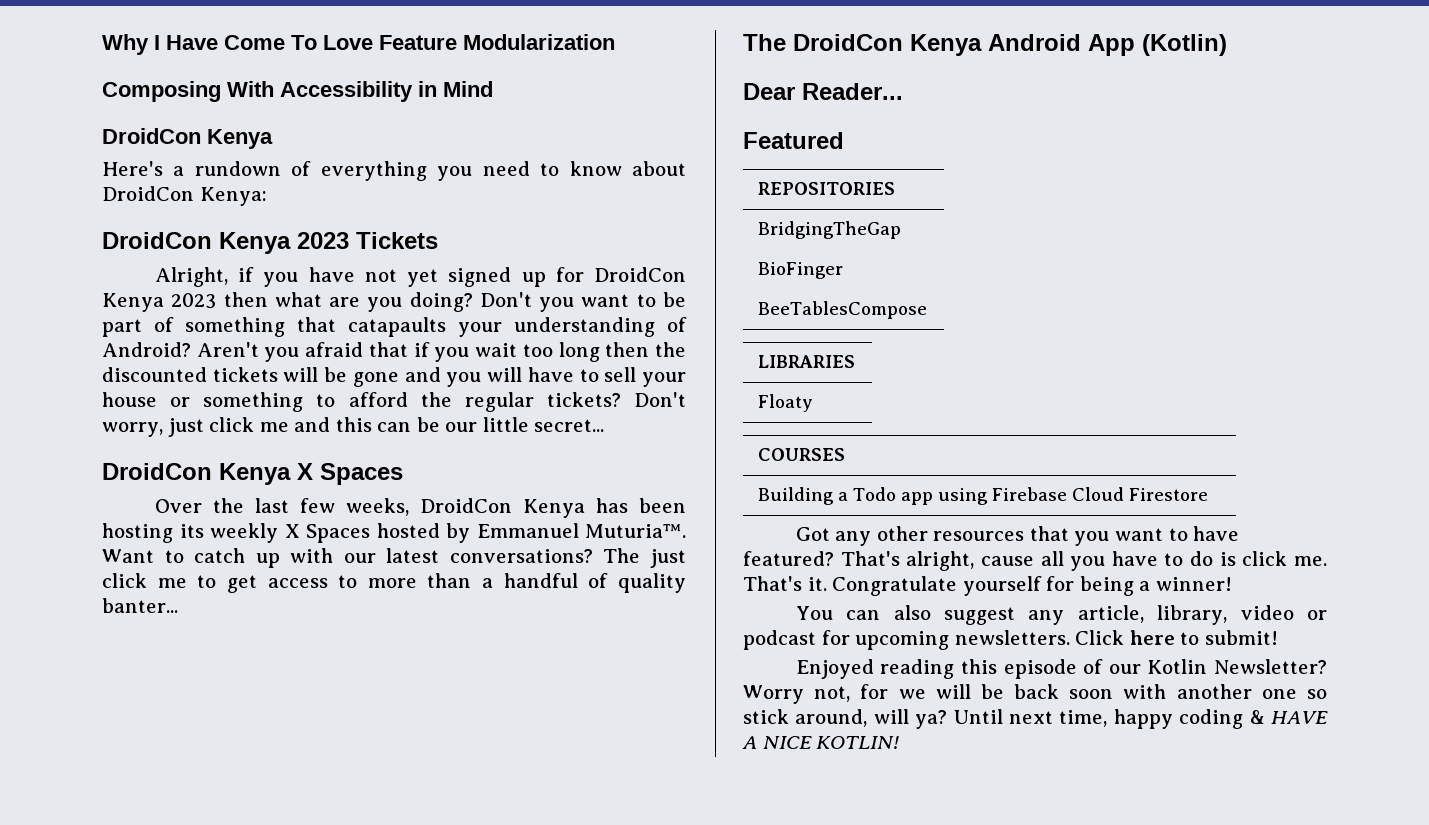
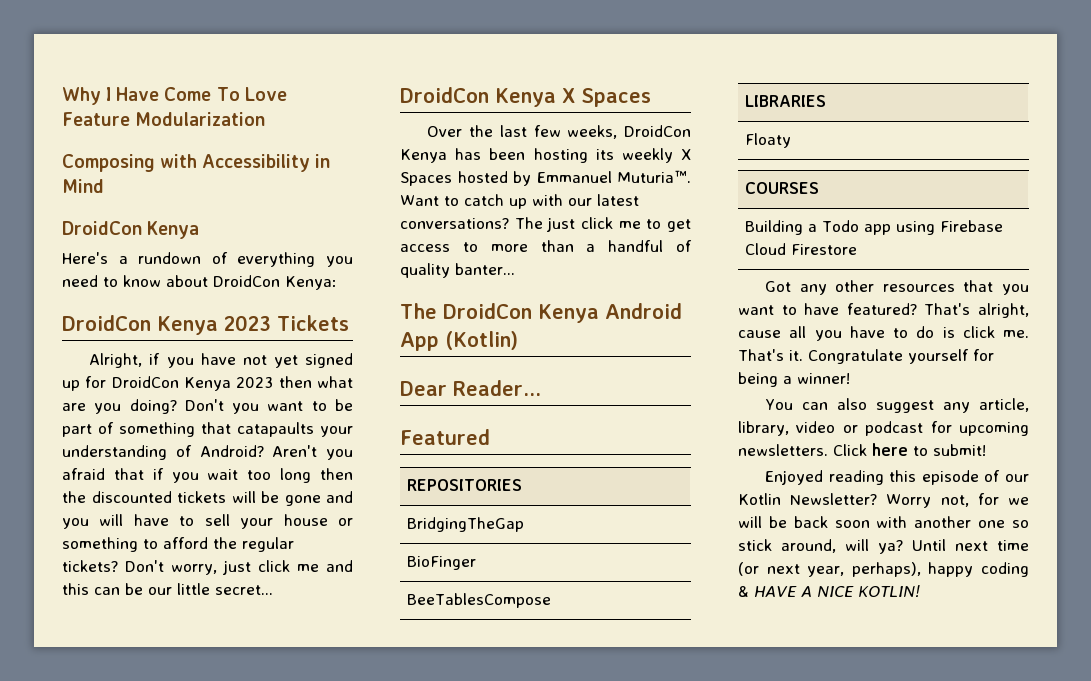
- Composing With Accessibility in Mind
+ Composing with Accessibility in Mind
- Until next time, happy coding & HAVE A NICE KOTLIN!
+ Until next time (or next year, perhaps), happy coding & HAVE A NICE KOTLIN!

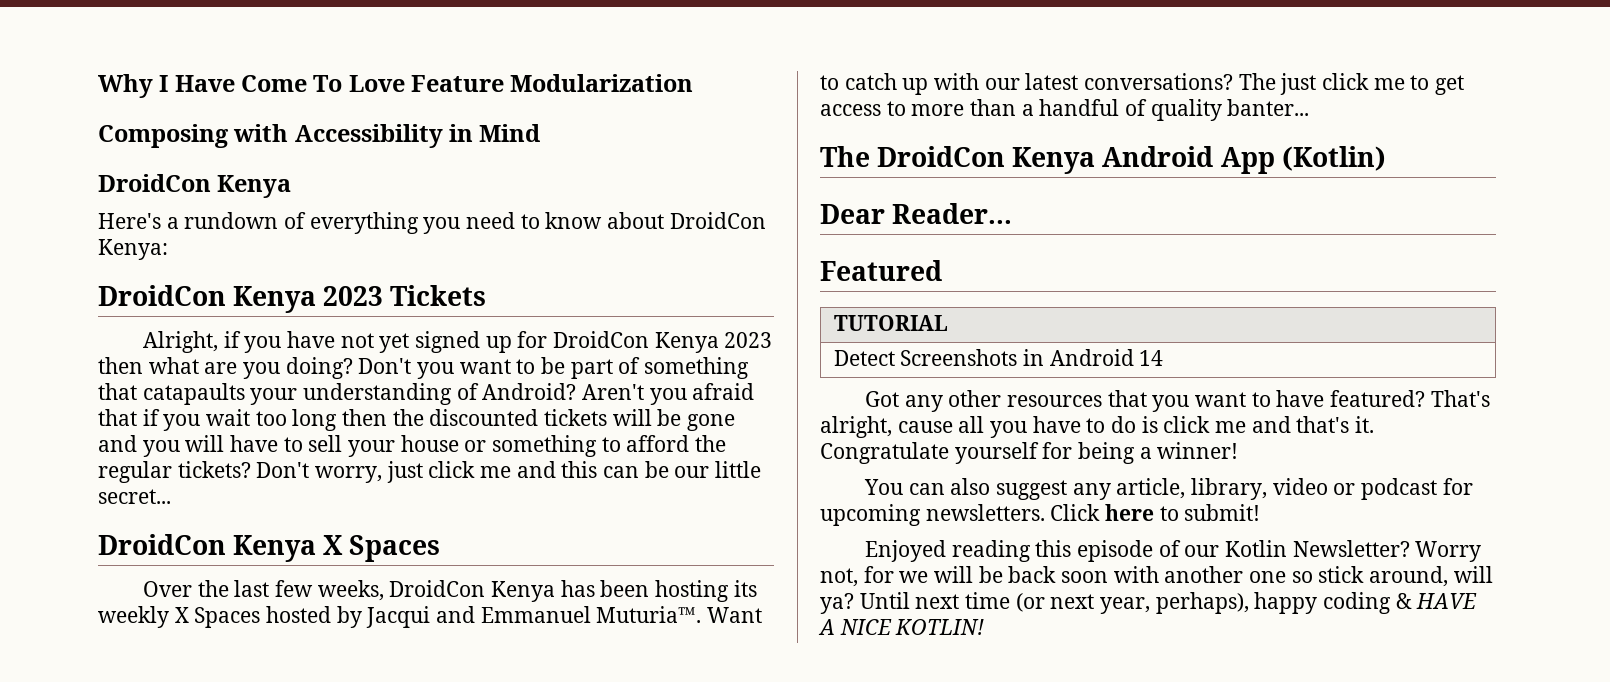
- Over the last few weeks, DroidCon Kenya has been hosting its weekly X Spaces hosted by Emmanuel Muturia™.
+ Over the last few weeks, DroidCon Kenya has been hosting its weekly X Spaces hosted by Jacqui and Emmanuel Muturia™.
- REPOSITORIES
- BridgingTheGap
- BioFinger
- BeeTablesCompose
- LIBRARIES
- Floaty
- COURSES
- Building a Todo app using Firebase Cloud Firestore
+ TUTORIAL
+ Detect Screenshots in Android 14
- That's alright, cause all you have to do is click me. That's it.
+ That's alright, cause all you have to do is click me and that's it.

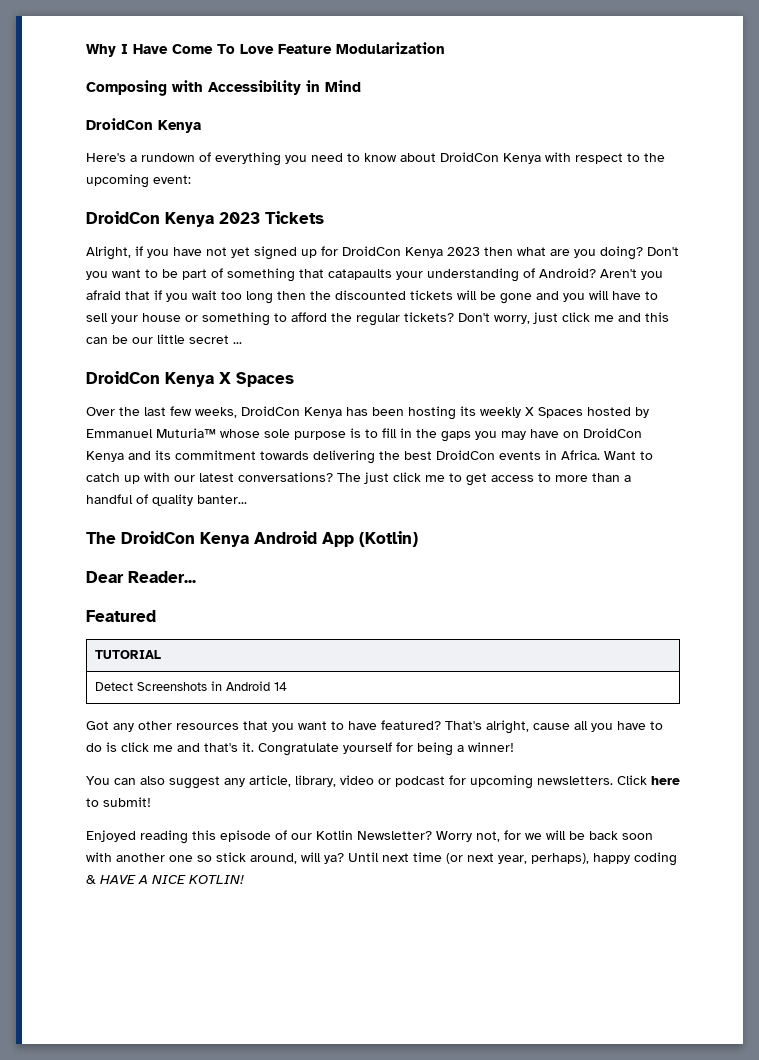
- Here's a rundown of everything you need to know about DroidCon Kenya:
+ Here's a rundown of everything you need to know about DroidCon Kenya with respect to the upcoming event:
- Don't worry, just click me and this can be our little secret...
+ Don't worry, just click me and this can be our little secret ...
- Over the last few weeks, DroidCon Kenya has been hosting its weekly X Spaces hosted by Jacqui and Emmanuel Muturia™.
+ Over the last few weeks, DroidCon Kenya has been hosting its weekly X Spaces hosted by Emmanuel Muturia™ whose sole purpose is to fill in the gaps you may have on DroidCon Kenya and its commitment towards delivering the best DroidCon events in Africa.

